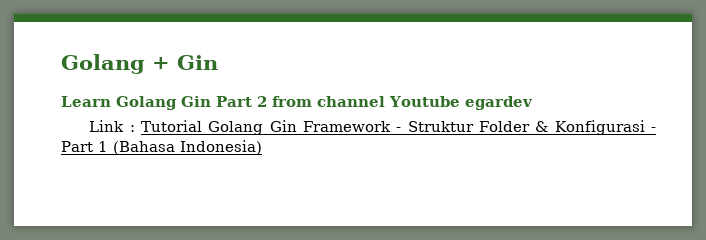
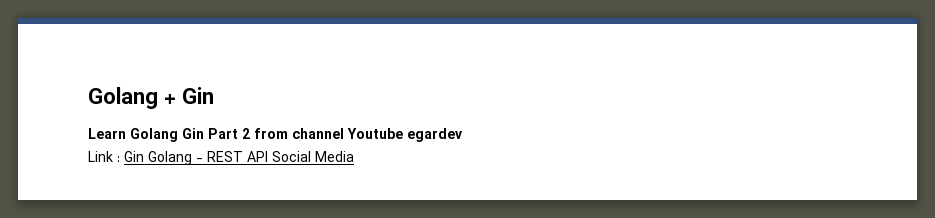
- Link : Tutorial Golang Gin Framework - Struktur Folder & Konfigurasi - Part 1 (Bahasa Indonesia)
+ Link : Gin Golang - REST API Social Media

